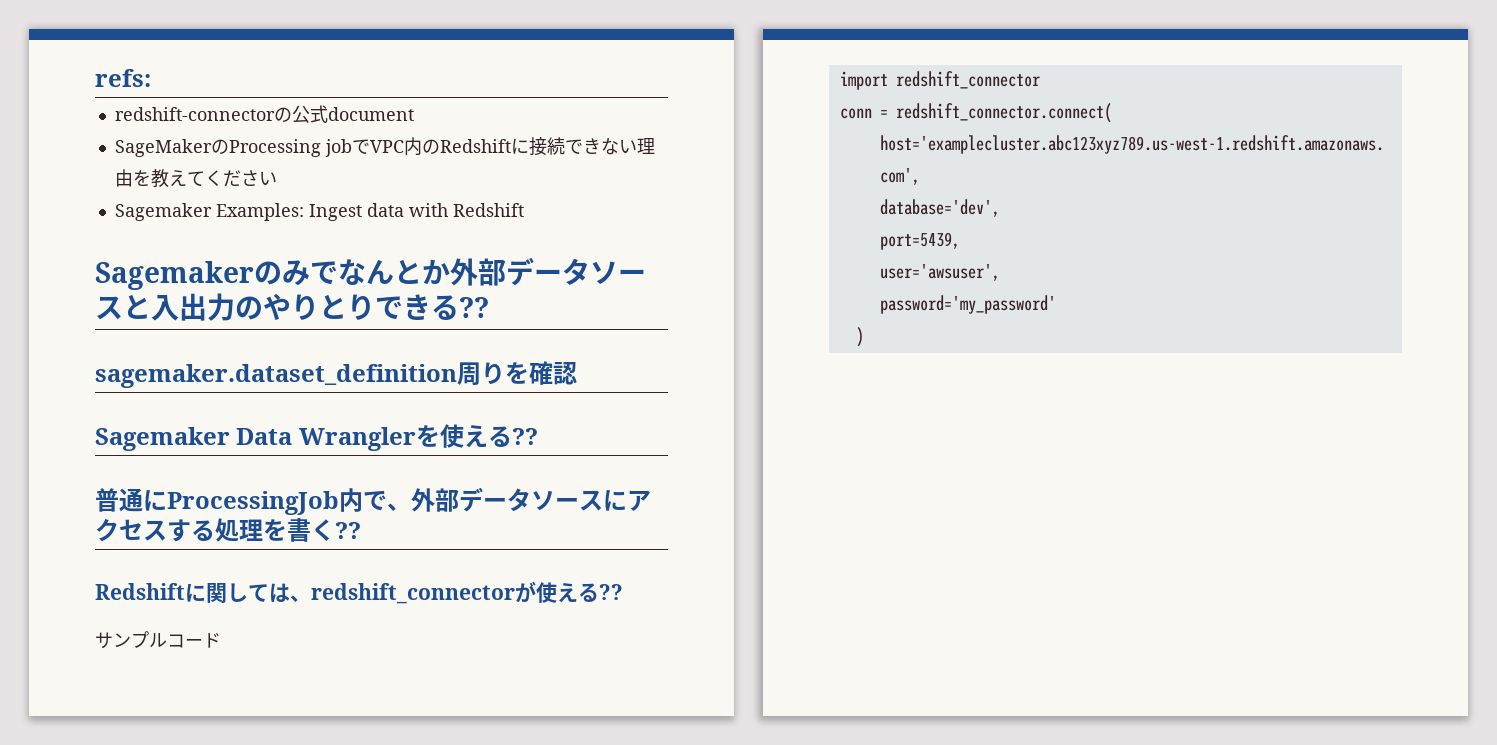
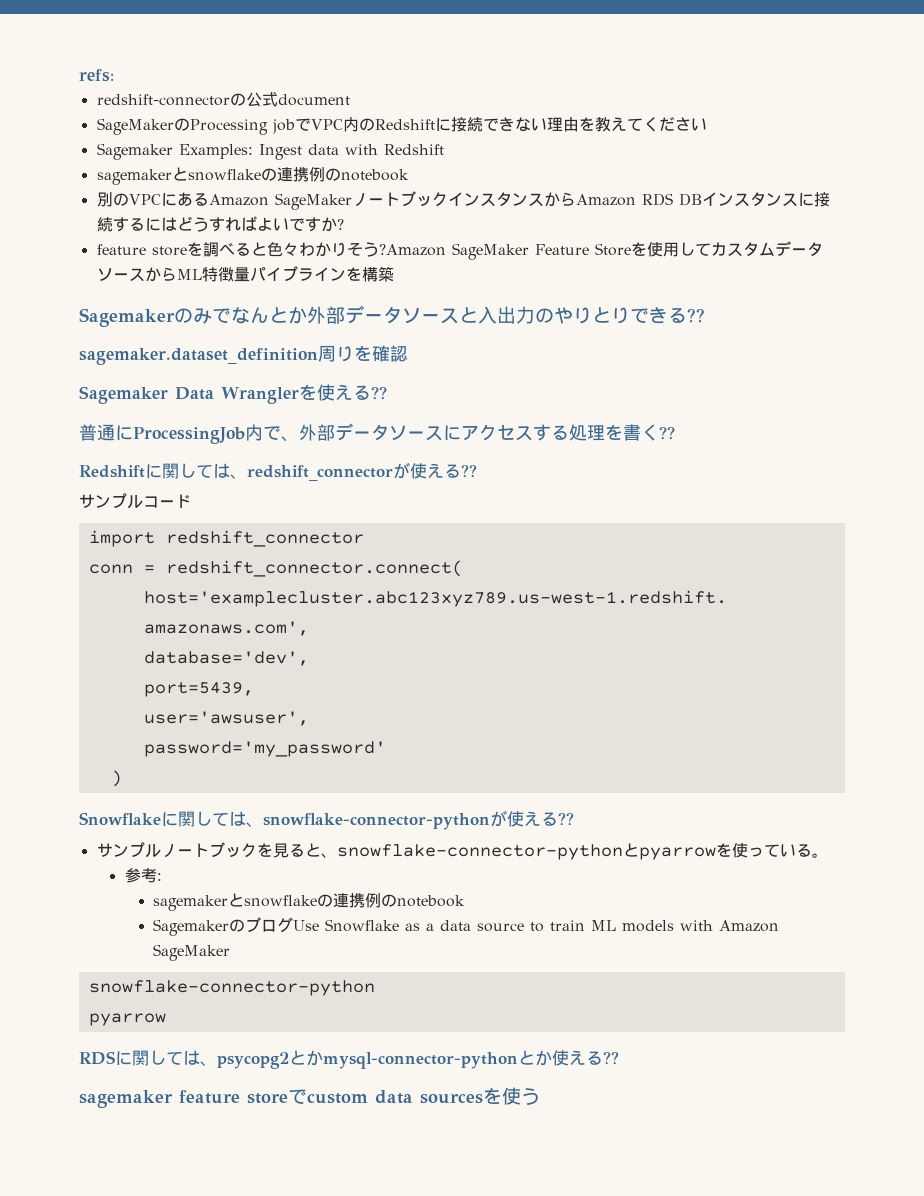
  Sagemaker Examples: Ingest data with Redshift
+ sagemakerとsnowflakeの連携例のnotebook
+ 別のVPCにあるAmazon SageMakerノートブックインスタンスからAmazon RDS DBインスタンスに接続するにはどうすればよいですか?
+ feature storeを調べると色々わかりそう?Amazon SageMaker Feature Storeを使用してカスタムデータソースからML特徴量パイプラインを構築
+ Snowflakeに関しては、snowflake-connector-pythonが使える??
+ サンプルノートブックを見ると、snowflake-connector-pythonとpyarrowを使っている。
+ 参考:
+ sagemakerとsnowflakeの連携例のnotebook
+ SagemakerのブログUse Snowflake as a data source to train ML models with Amazon SageMaker
+ snowflake-connector-python
+ pyarrow
+ RDSに関しては、psycopg2とかmysql-connector-pythonとか使える??
+ sagemaker feature storeでcustom data sourcesを使う

